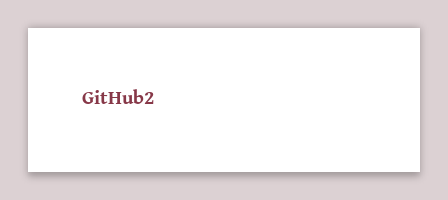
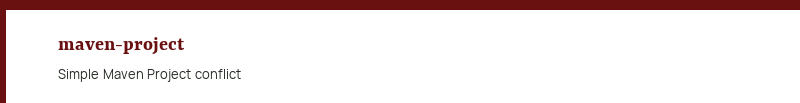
- GitHub2
+ maven-project
+ Simple Maven Project conflict

